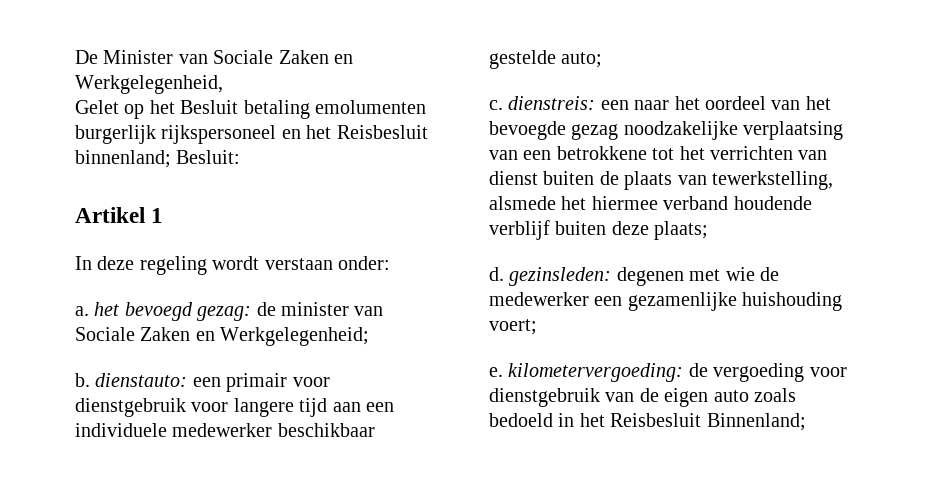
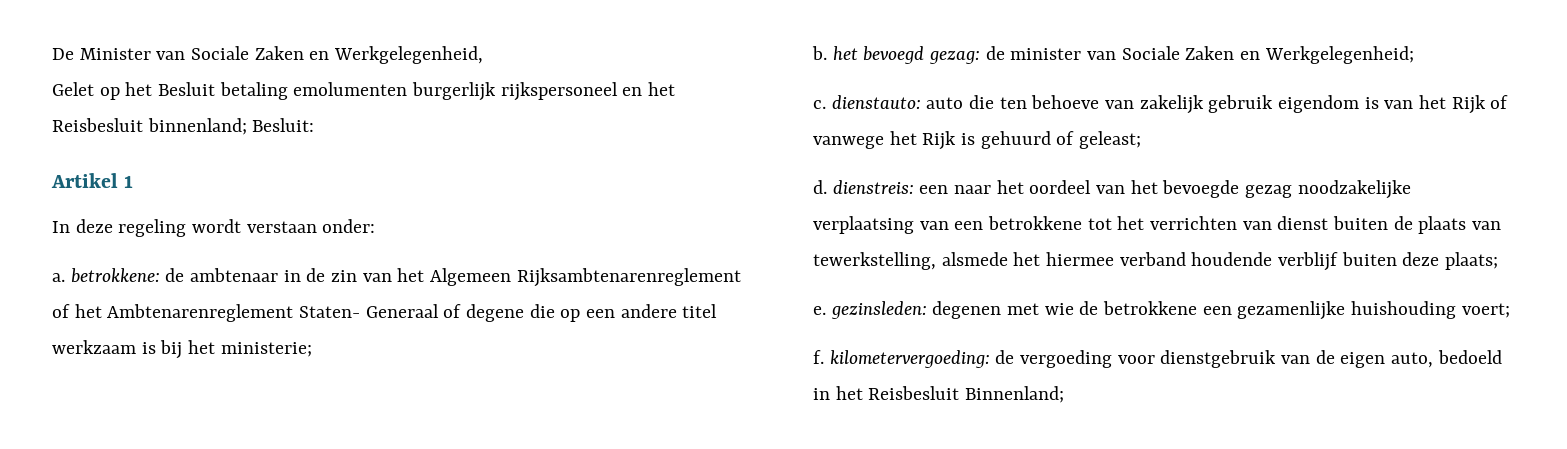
- a. het bevoegd gezag: de minister van Sociale Zaken en Werkgelegenheid;
+ a. betrokkene: de ambtenaar in de zin van het Algemeen Rijksambtenarenreglement of het Ambtenarenreglement Staten- Generaal of degene die op een andere titel werkzaam is bij het ministerie;
+ b. het bevoegd gezag: de minister van Sociale Zaken en Werkgelegenheid;
- b. dienstauto: een primair voor dienstgebruik voor langere tijd aan een individuele medewerker beschikbaar gestelde auto;
- c. dienstreis: een naar het oordeel van het bevoegde gezag noodzakelijke verplaatsing van een betrokkene tot het verrichten van dienst buiten de plaats van tewerkstelling, alsmede het hiermee verband houdende verblijf buiten deze plaats;
+ c. dienstauto: auto die ten behoeve van zakelijk gebruik eigendom is van het Rijk of vanwege het Rijk is gehuurd of geleast;
+ d. dienstreis: een naar het oordeel van het bevoegde gezag noodzakelijke verplaatsing van een betrokkene tot het verrichten van dienst buiten de plaats van tewerkstelling, alsmede het hiermee verband houdende verblijf buiten deze plaats;
- d. gezinsleden: degenen met wie de medewerker een gezamenlijke huishouding voert;
+ e. gezinsleden: degenen met wie de betrokkene een gezamenlijke huishouding voert;
- e. kilometervergoeding: de vergoeding voor dienstgebruik van de eigen auto zoals bedoeld in het Reisbesluit Binnenland;
+ f. kilometervergoeding: de vergoeding voor dienstgebruik van de eigen auto, bedoeld in het Reisbesluit Binnenland;

